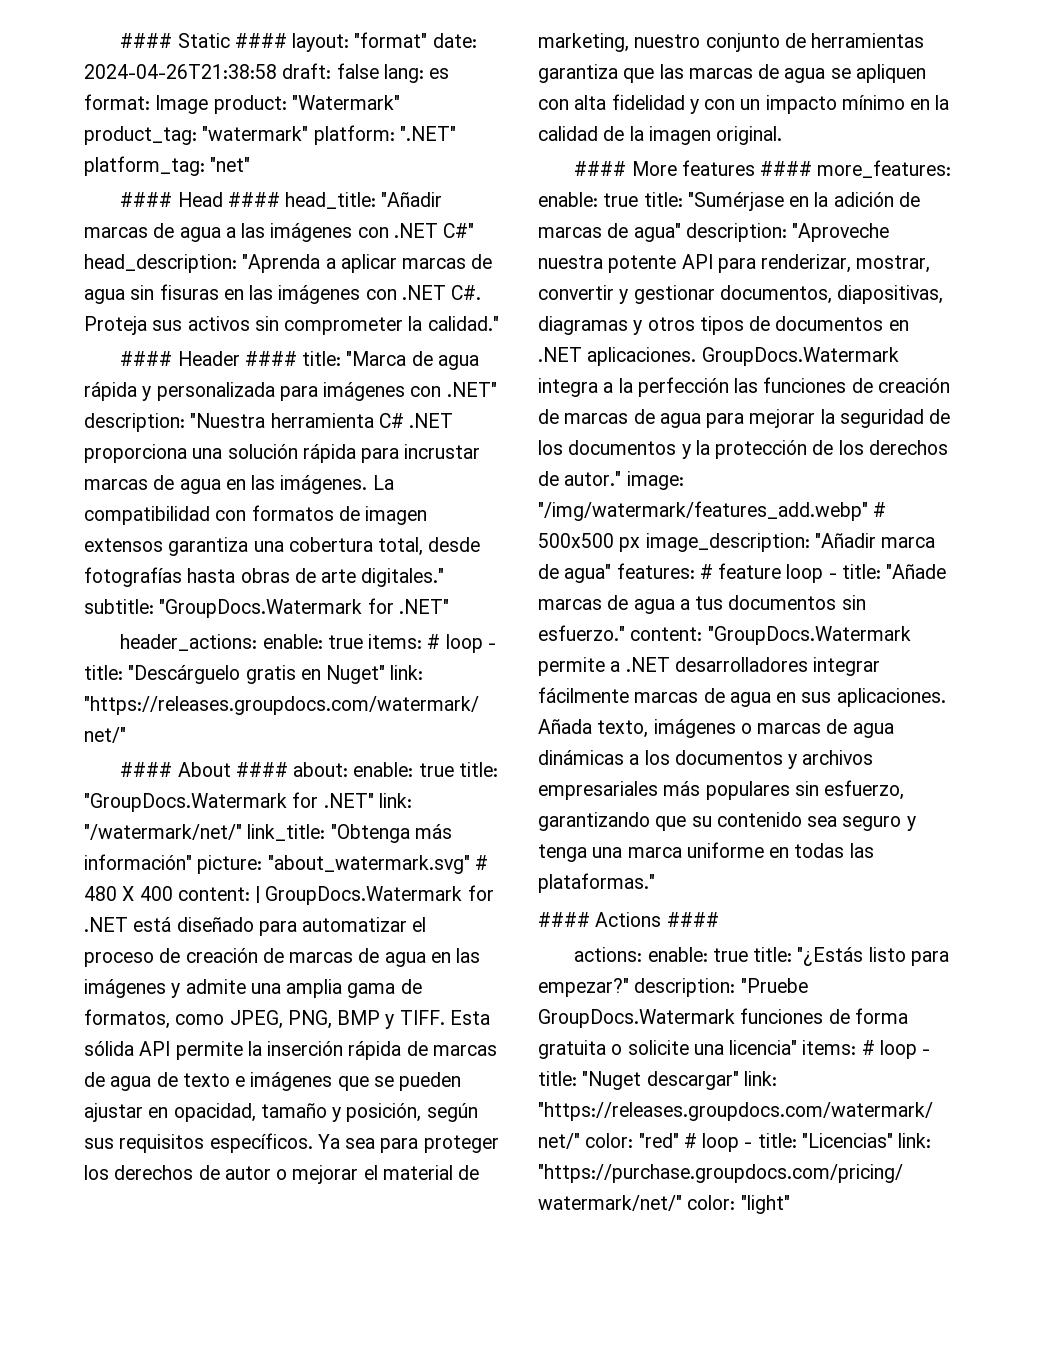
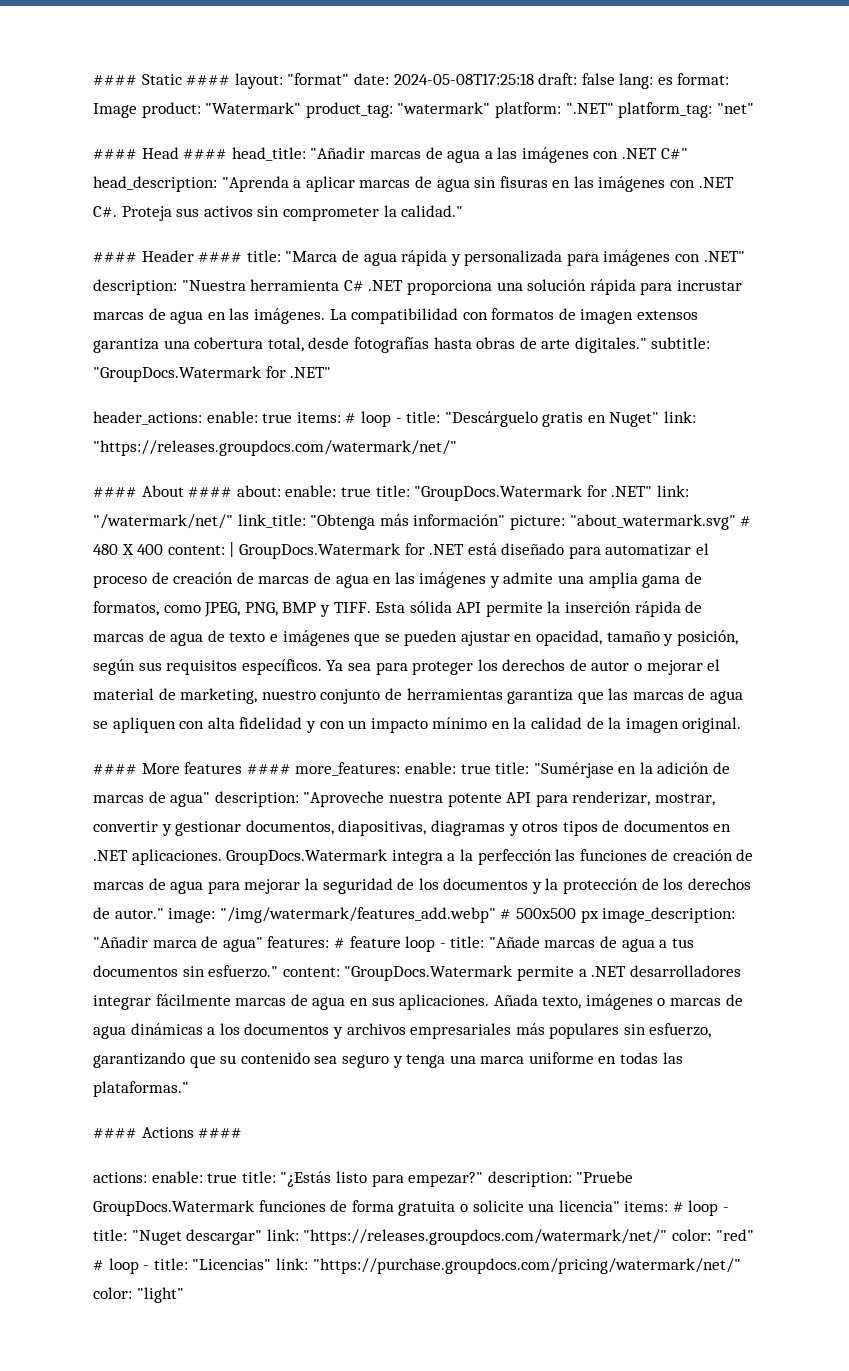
- #### Static #### layout: "format" date: 2024-04-26T21:38:58 draft: false lang: es format: Image product: "Watermark" product_tag: "watermark" platform: ".NET" platform_tag: "net"
+ #### Static #### layout: "format" date: 2024-05-08T17:25:18 draft: false lang: es format: Image product: "Watermark" product_tag: "watermark" platform: ".NET" platform_tag: "net"

